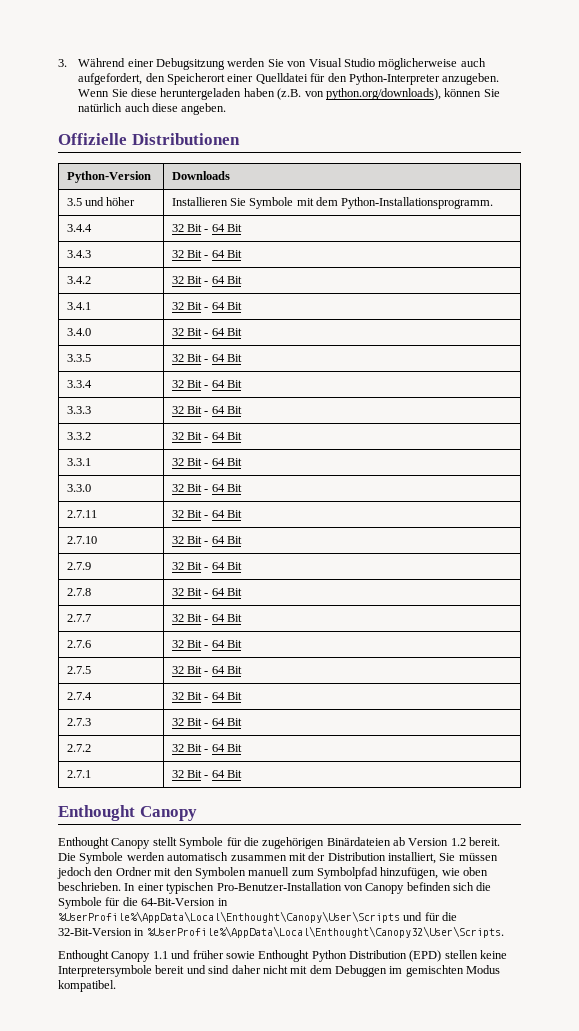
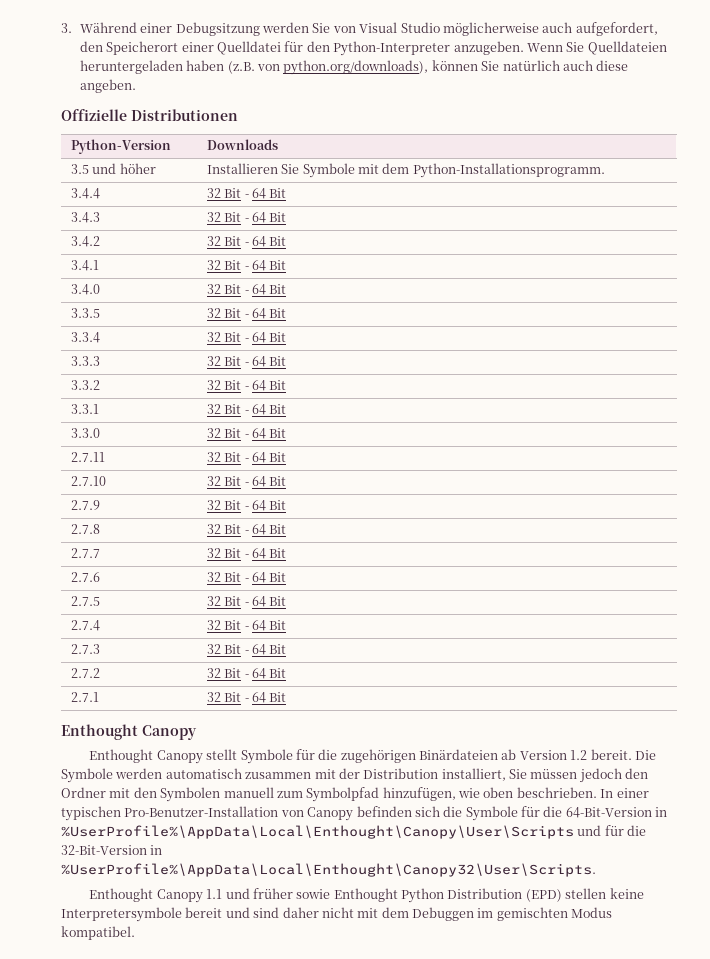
- Wenn Sie diese heruntergeladen haben (z.B. von python.org/downloads), können Sie natürlich auch diese angeben.
+ Wenn Sie Quelldateien heruntergeladen haben (z.B. von python.org/downloads), können Sie natürlich auch diese angeben.

